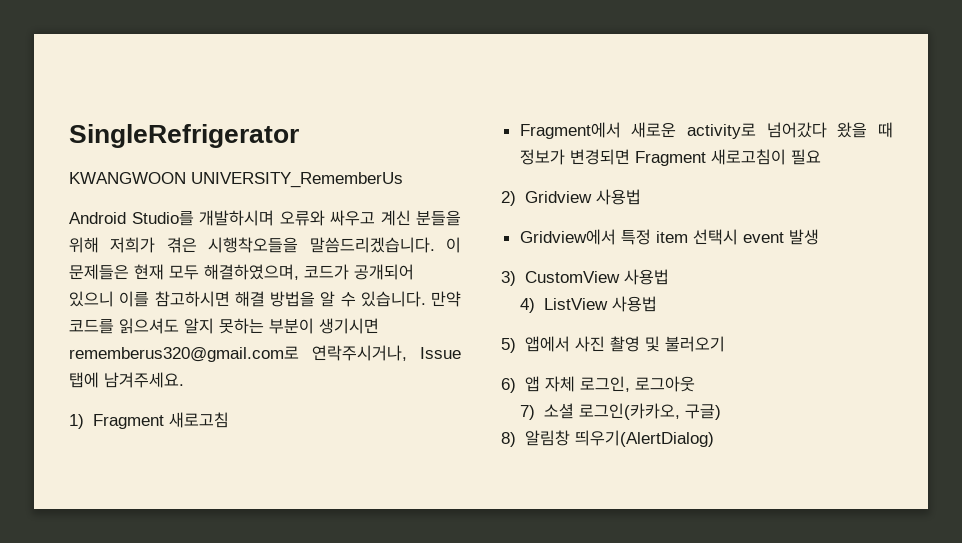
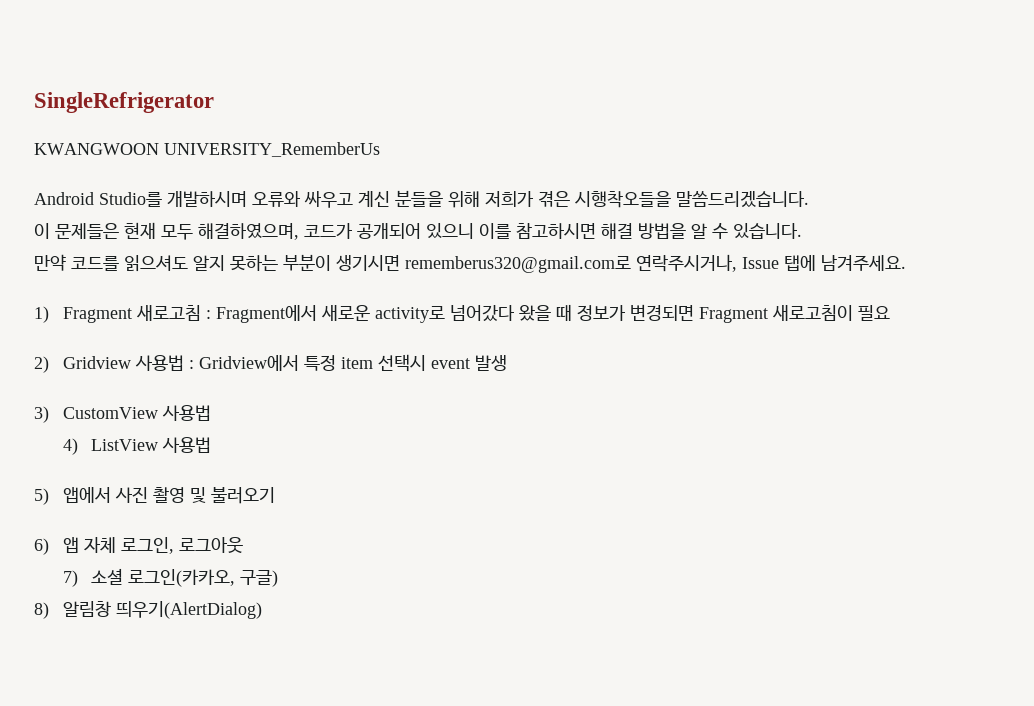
- Android Studio를 개발하시며 오류와 싸우고 계신 분들을 위해 저희가 겪은 시행착오들을 말씀드리겠습니다. 이 문제들은 현재 모두 해결하였으며, 코드가 공개되어 있으니 이를 참고하시면 해결 방법을 알 수 있습니다. 만약 코드를 읽으셔도 알지 못하는 부분이 생기시면 rememberus320@gmail.com로 연락주시거나, Issue 탭에 남겨주세요.
+ Android Studio를 개발하시며 오류와 싸우고 계신 분들을 위해 저희가 겪은 시행착오들을 말씀드리겠습니다.
+ 이 문제들은 현재 모두 해결하였으며, 코드가 공개되어 있으니 이를 참고하시면 해결 방법을 알 수 있습니다.
+ 만약 코드를 읽으셔도 알지 못하는 부분이 생기시면 rememberus320@gmail.com로 연락주시거나, Issue 탭에 남겨주세요.
- 1) Fragment 새로고침
- Fragment에서 새로운 activity로 넘어갔다 왔을 때 정보가 변경되면 Fragment 새로고침이 필요
+ 1) Fragment 새로고침 : Fragment에서 새로운 activity로 넘어갔다 왔을 때 정보가 변경되면 Fragment 새로고침이 필요
- 2) Gridview 사용법
- Gridview에서 특정 item 선택시 event 발생
+ 2) Gridview 사용법 : Gridview에서 특정 item 선택시 event 발생

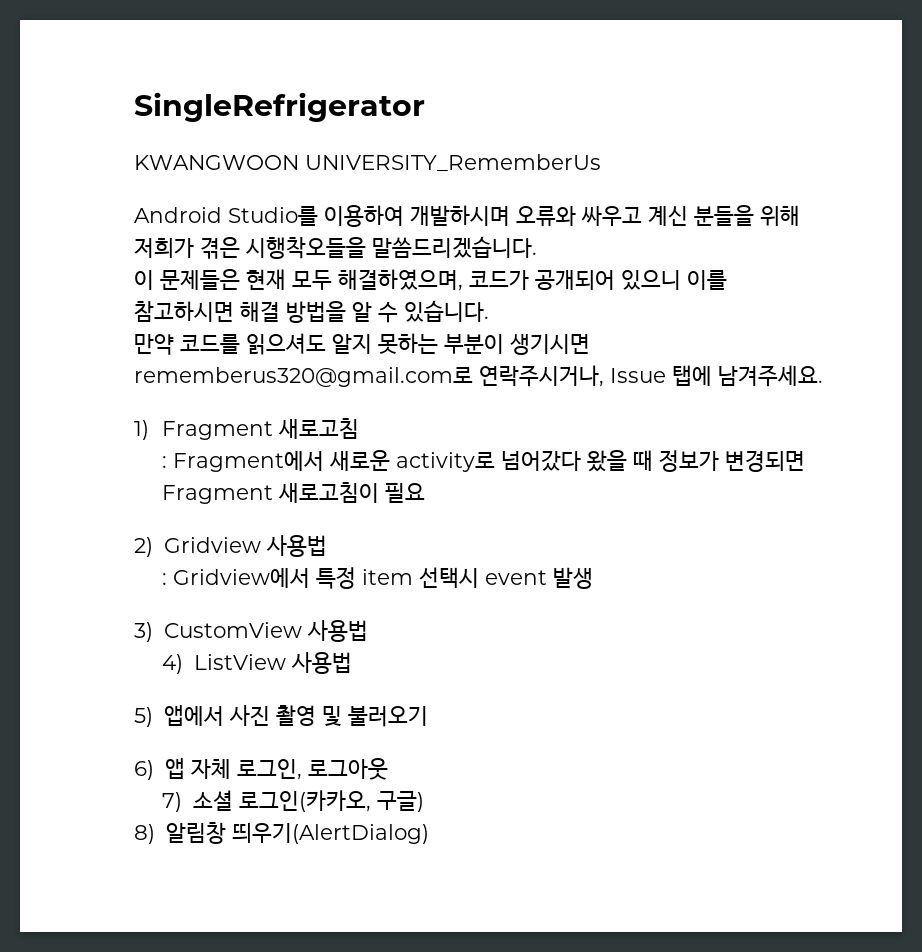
- Android Studio를 개발하시며 오류와 싸우고 계신 분들을 위해 저희가 겪은 시행착오들을 말씀드리겠습니다.
+ Android Studio를 이용하여 개발하시며 오류와 싸우고 계신 분들을 위해 저희가 겪은 시행착오들을 말씀드리겠습니다.
- 1) Fragment 새로고침 : Fragment에서 새로운 activity로 넘어갔다 왔을 때 정보가 변경되면 Fragment 새로고침이 필요
+ 1) Fragment 새로고침
+ : Fragment에서 새로운 activity로 넘어갔다 왔을 때 정보가 변경되면 Fragment 새로고침이 필요
- 2) Gridview 사용법 : Gridview에서 특정 item 선택시 event 발생
+ 2) Gridview 사용법
+ : Gridview에서 특정 item 선택시 event 발생

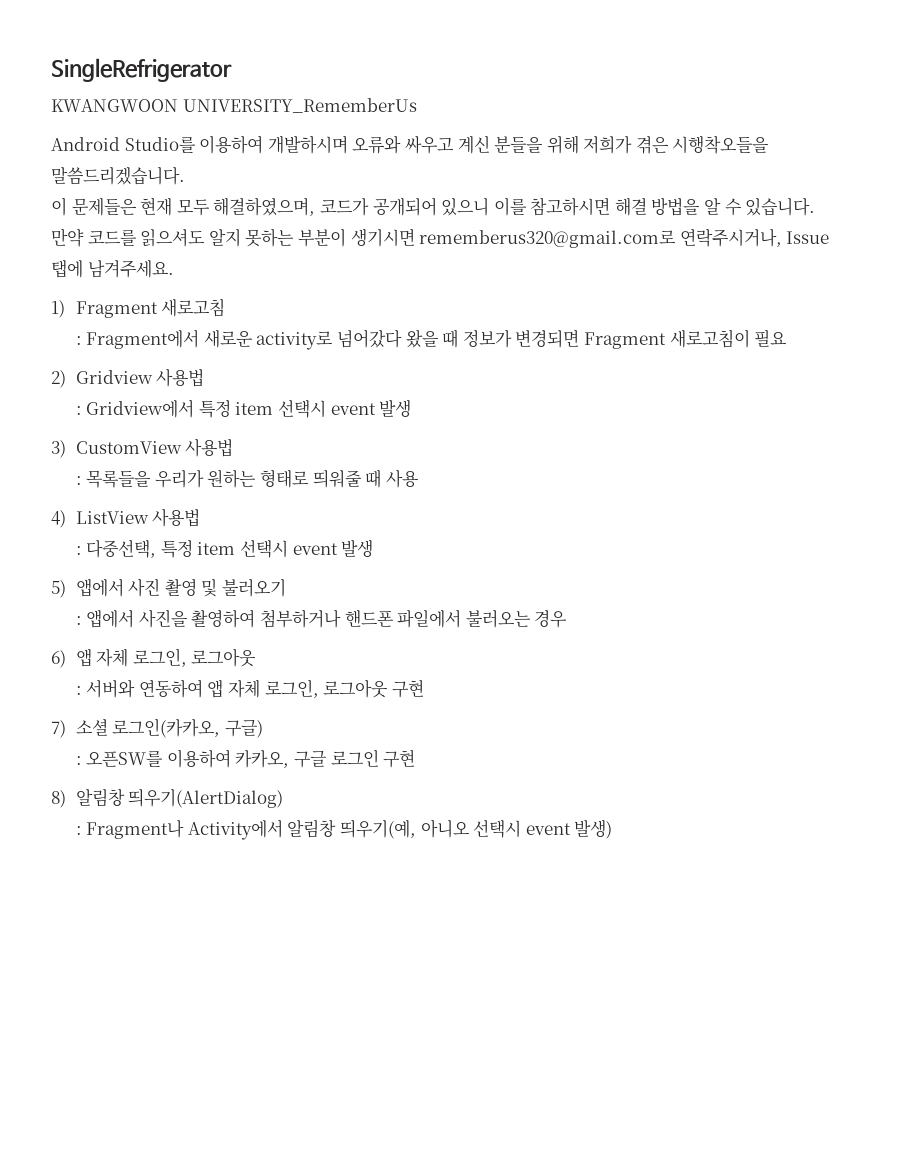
+ : 목록들을 우리가 원하는 형태로 띄워줄 때 사용
  4) ListView 사용법
+ : 다중선택, 특정 item 선택시 event 발생
+ : 앱에서 사진을 촬영하여 첨부하거나 핸드폰 파일에서 불러오는 경우
+ : 서버와 연동하여 앱 자체 로그인, 로그아웃 구현
  7) 소셜 로그인(카카오, 구글)
+ : 오픈SW를 이용하여 카카오, 구글 로그인 구현
  8) 알림창 띄우기(AlertDialog)
+ : Fragment나 Activity에서 알림창 띄우기(예, 아니오 선택시 event 발생)

